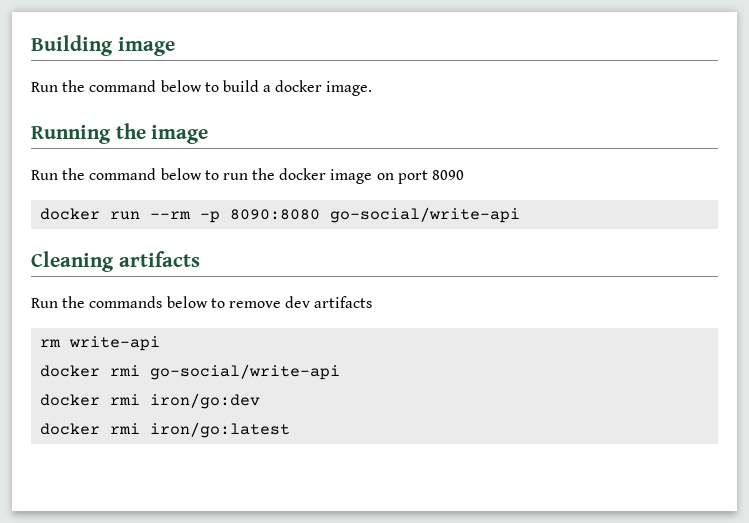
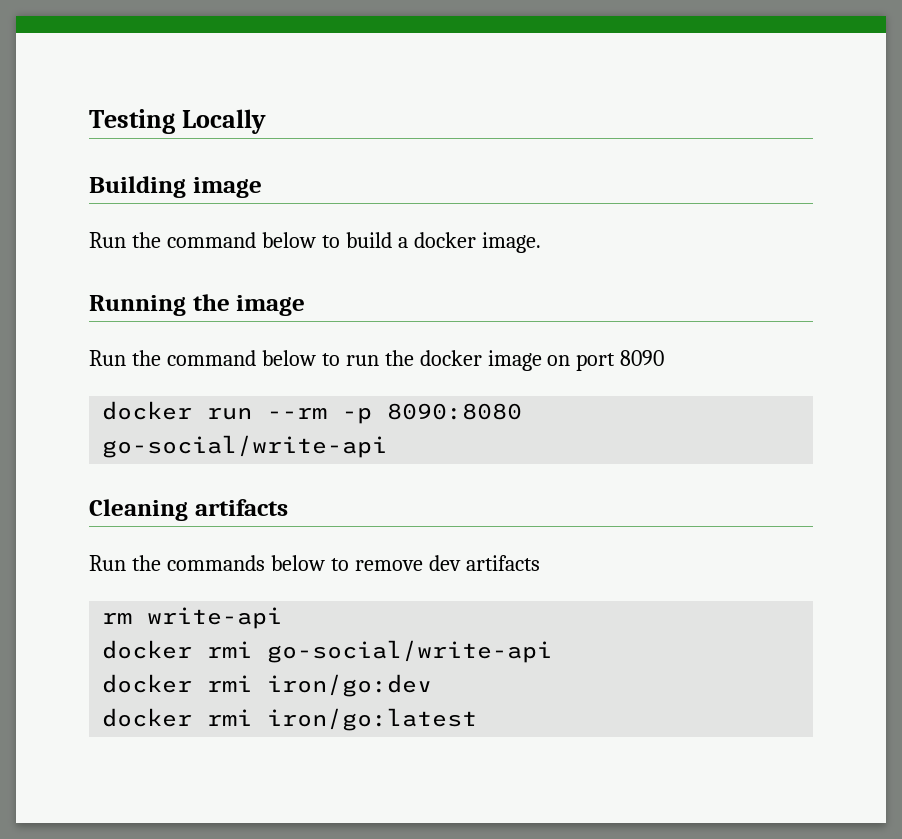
+ Testing Locally

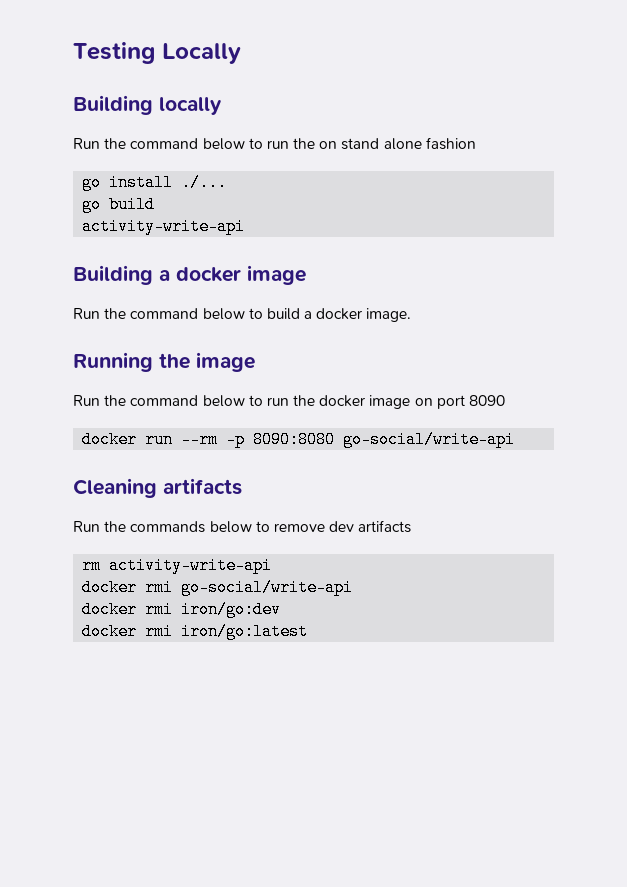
- Building image
+ Building locally
+ Run the command below to run the on stand alone fashion
+ go install ./...
+ go build
+ activity-write-api
+ Building a docker image
- rm write-api
+ rm activity-write-api

